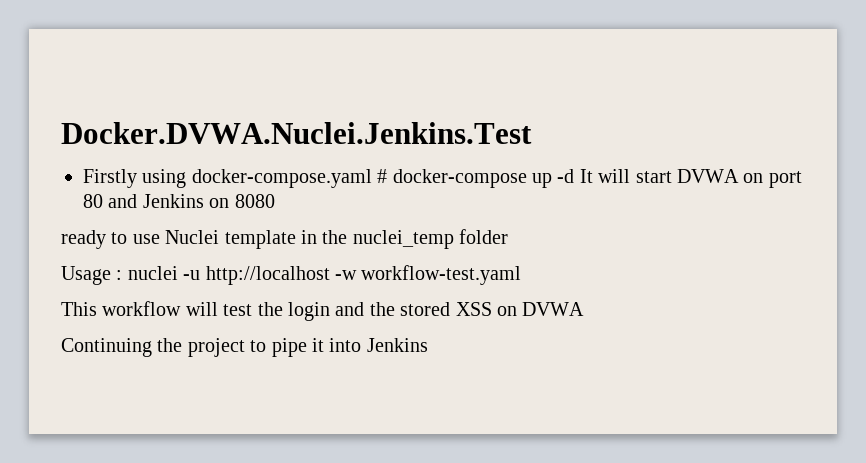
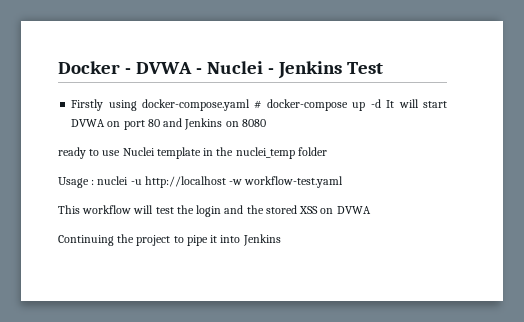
- Docker.DVWA.Nuclei.Jenkins.Test
+ Docker - DVWA - Nuclei - Jenkins Test

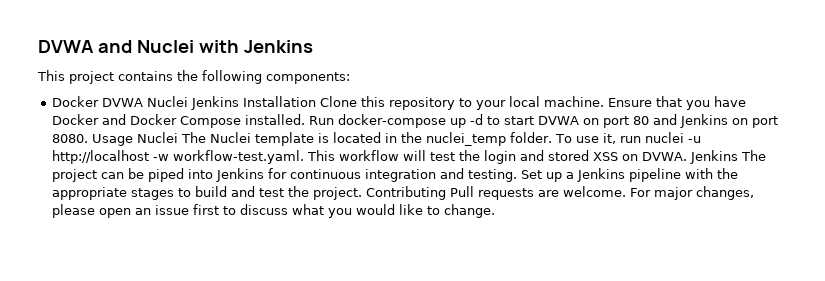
- Docker - DVWA - Nuclei - Jenkins Test
- Firstly using docker-compose.yaml # docker-compose up -d It will start DVWA on port 80 and Jenkins on 8080
- ready to use Nuclei template in the nuclei_temp folder
- Usage : nuclei -u http://localhost -w workflow-test.yaml
- This workflow will test the login and the stored XSS on DVWA
- Continuing the project to pipe it into Jenkins
+ DVWA and Nuclei with Jenkins
+ This project contains the following components:
+ Docker DVWA Nuclei Jenkins Installation Clone this repository to your local machine. Ensure that you have Docker and Docker Compose installed. Run docker-compose up -d to start DVWA on port 80 and Jenkins on port 8080. Usage Nuclei The Nuclei template is located in the nuclei_temp folder. To use it, run nuclei -u http://localhost -w workflow-test.yaml. This workflow will test the login and stored XSS on DVWA. Jenkins The project can be piped into Jenkins for continuous integration and testing. Set up a Jenkins pipeline with the appropriate stages to build and test the project. Contributing Pull requests are welcome. For major changes, please open an issue first to discuss what you would like to change.

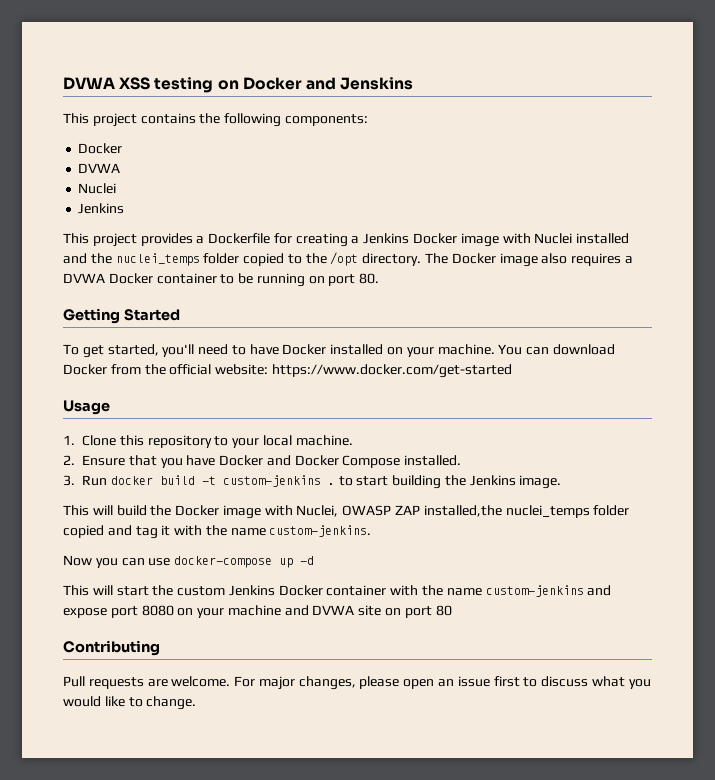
- DVWA and Nuclei with Jenkins
+ DVWA XSS testing on Docker and Jenskins
  This project contains the following components:
- Docker DVWA Nuclei Jenkins Installation Clone this repository to your local machine. Ensure that you have Docker and Docker Compose installed. Run docker-compose up -d to start DVWA on port 80 and Jenkins on port 8080. Usage Nuclei The Nuclei template is located in the nuclei_temp folder. To use it, run nuclei -u http://localhost -w workflow-test.yaml. This workflow will test the login and stored XSS on DVWA. Jenkins The project can be piped into Jenkins for continuous integration and testing. Set up a Jenkins pipeline with the appropriate stages to build and test the project. Contributing Pull requests are welcome.
+ Docker
+ DVWA
+ Nuclei
+ Jenkins
+ This project provides a Dockerfile for creating a Jenkins Docker image with Nuclei installed and the nuclei_temps folder copied to the /opt directory. The Docker image also requires a DVWA Docker container to be running on port 80.
+ Getting Started
+ To get started, you'll need to have Docker installed on your machine. You can download Docker from the official website: https://www.docker.com/get-started
+ Usage
+ 1. Clone this repository to your local machine.
+ 2. Ensure that you have Docker and Docker Compose installed.
+ 3. Run docker build -t custom-jenkins . to start building the Jenkins image.
+ This will build the Docker image with Nuclei, OWASP ZAP installed,the nuclei_temps folder copied and tag it with the name custom-jenkins.
+ Now you can use docker-compose up -d
+ This will start the custom Jenkins Docker container with the name custom-jenkins and expose port 8080 on your machine and DVWA site on port 80
+ Contributing
+ Pull requests are welcome.

